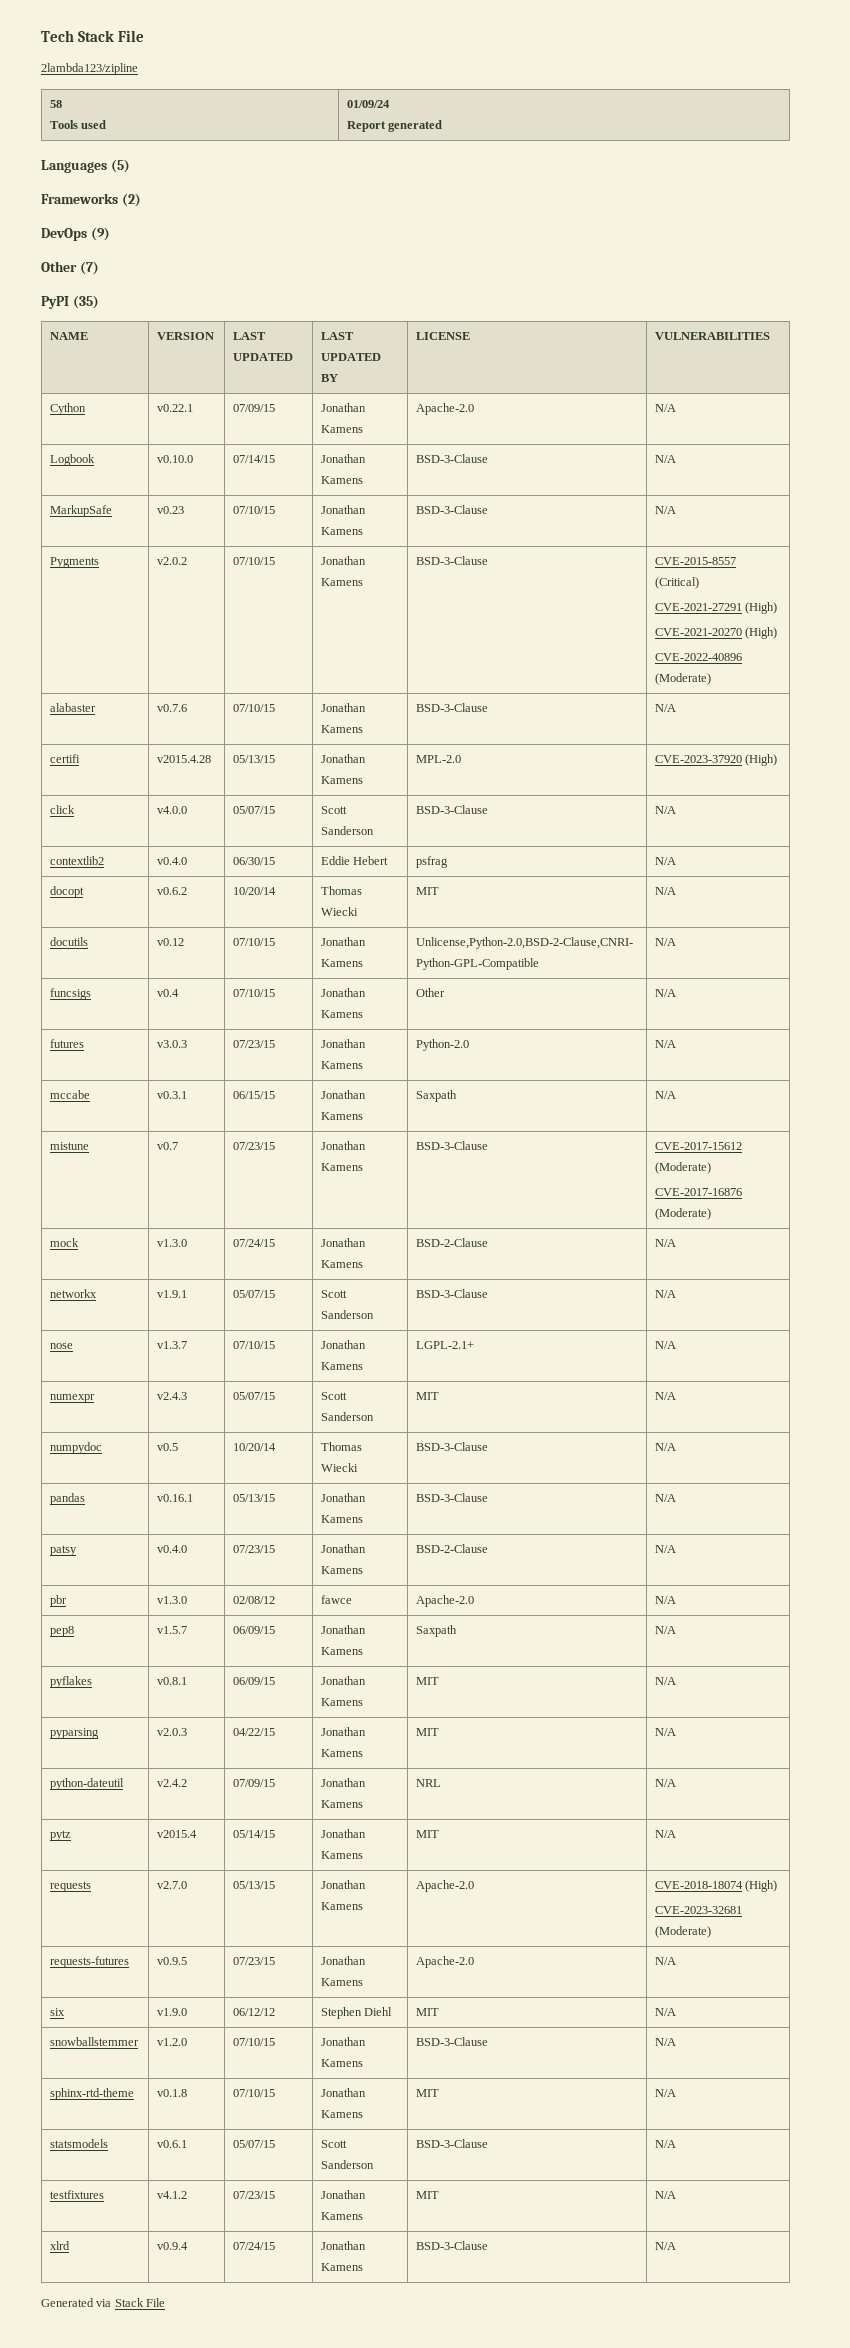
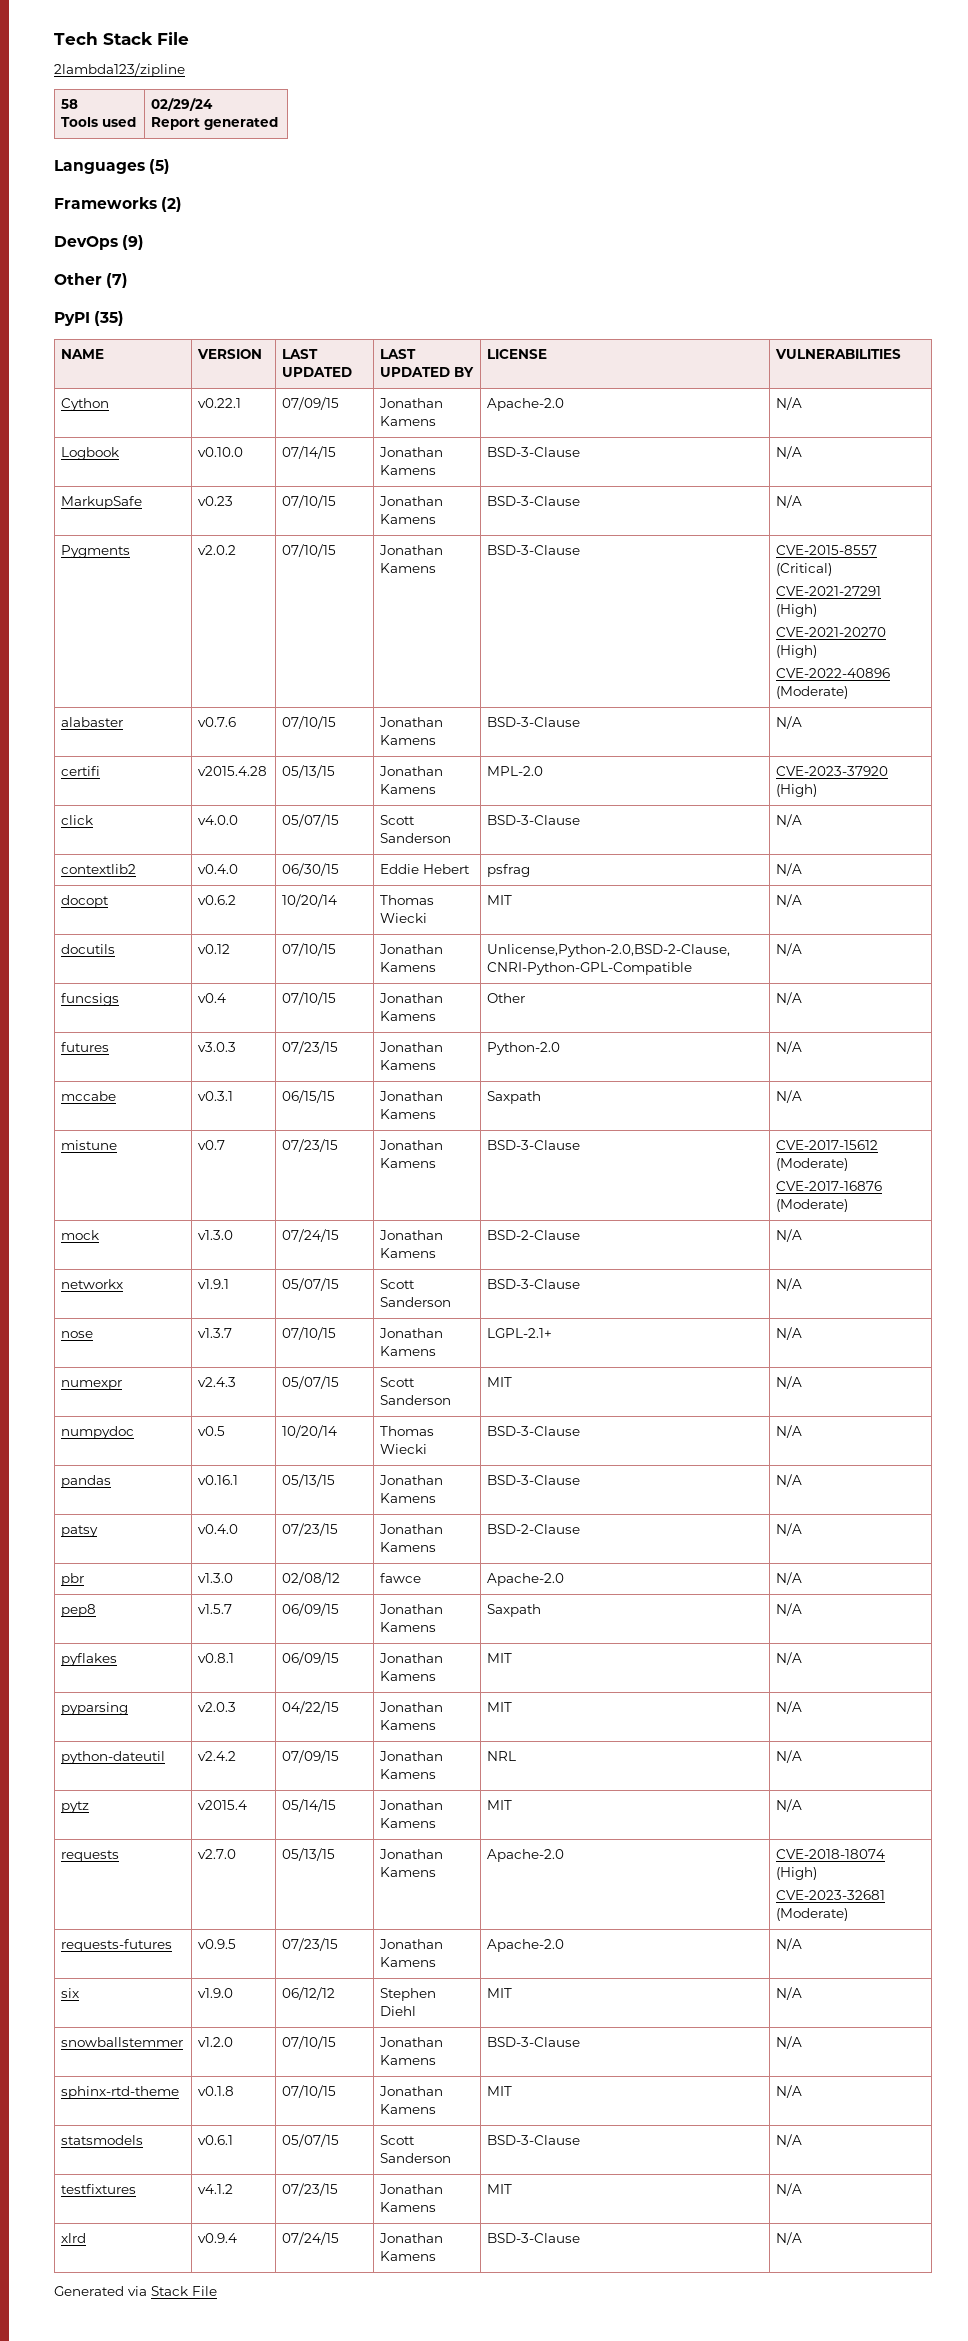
  58
- Tools used | 01/09/24
+ Tools used | 02/29/24

